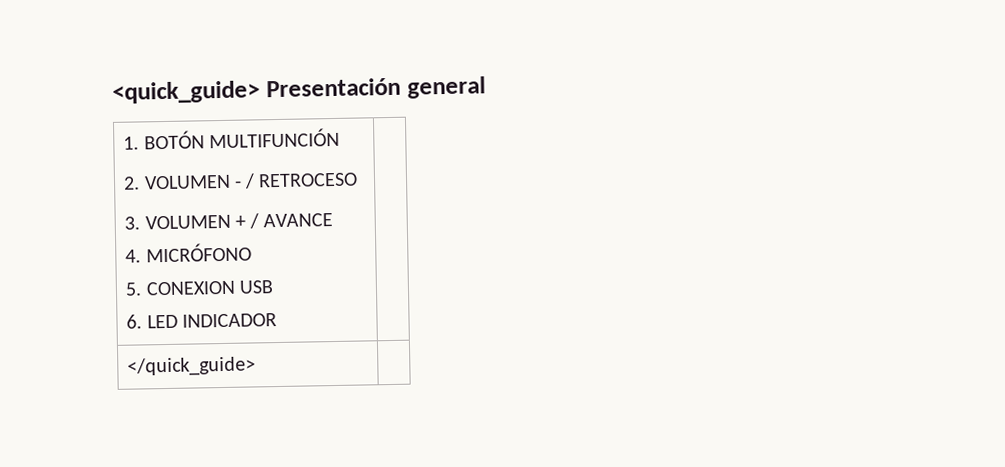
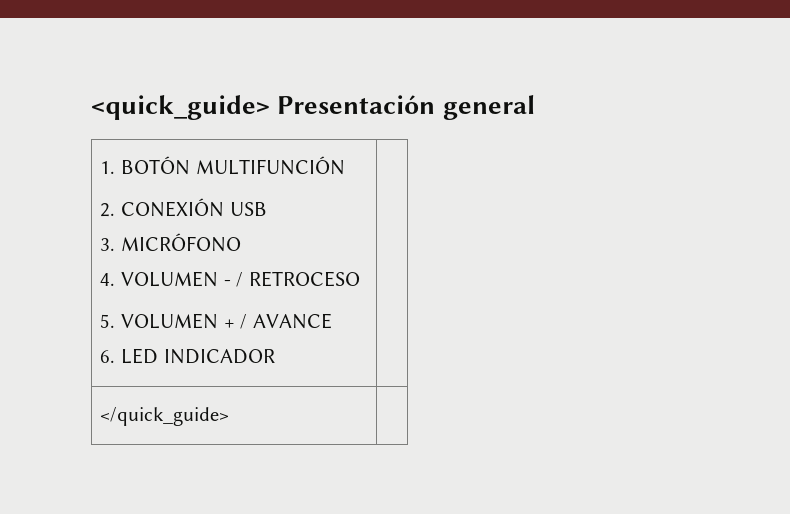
  1. BOTÓN MULTIFUNCIÓN
- 2. VOLUMEN - / RETROCESO
- 3. VOLUMEN + / AVANCE
- 4. MICRÓFONO
- 5. CONEXION USB
+ 2. CONEXIÓN USB
+ 3. MICRÓFONO
+ 4. VOLUMEN - / RETROCESO
+ 5. VOLUMEN + / AVANCE

